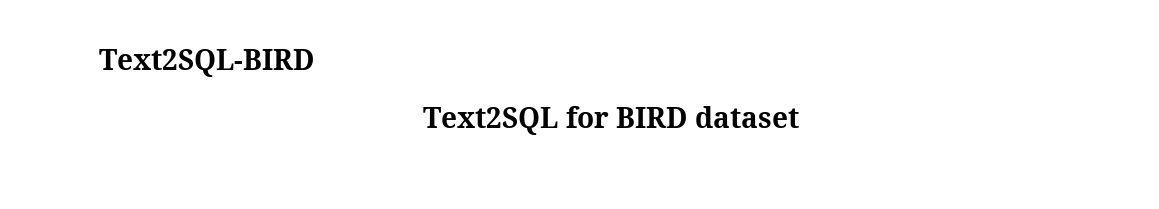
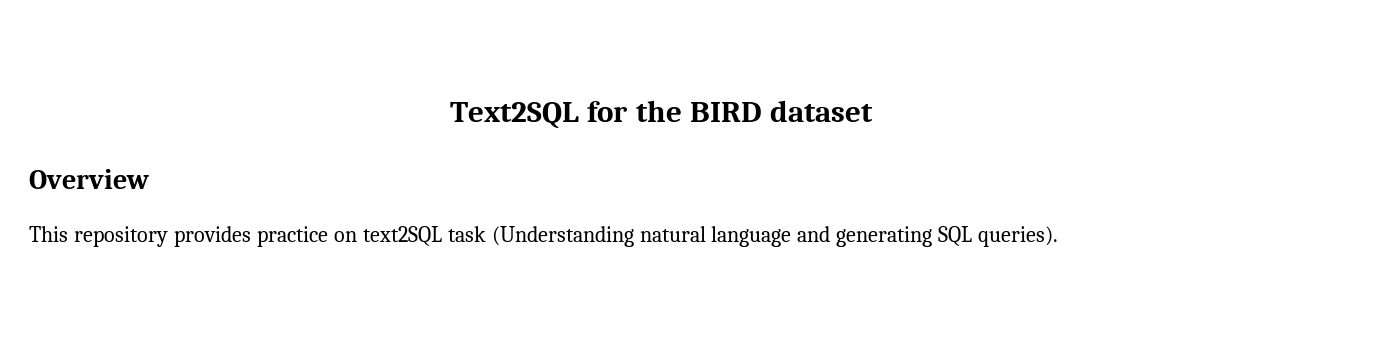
- Text2SQL-BIRD
- Text2SQL for BIRD dataset
+ Text2SQL for the BIRD dataset
+ Overview
+ This repository provides practice on text2SQL task (Understanding natural language and generating SQL queries).

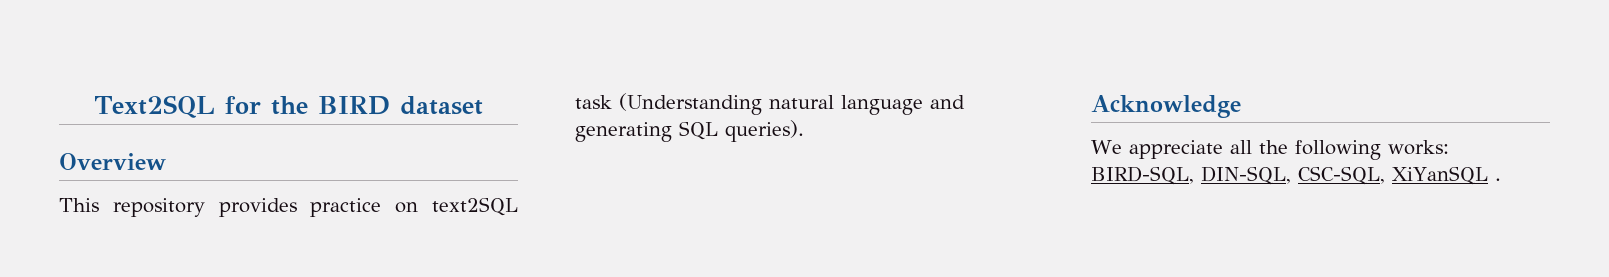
+ Acknowledge
+ We appreciate all the following works: BIRD-SQL, DIN-SQL, CSC-SQL, XiYanSQL .

